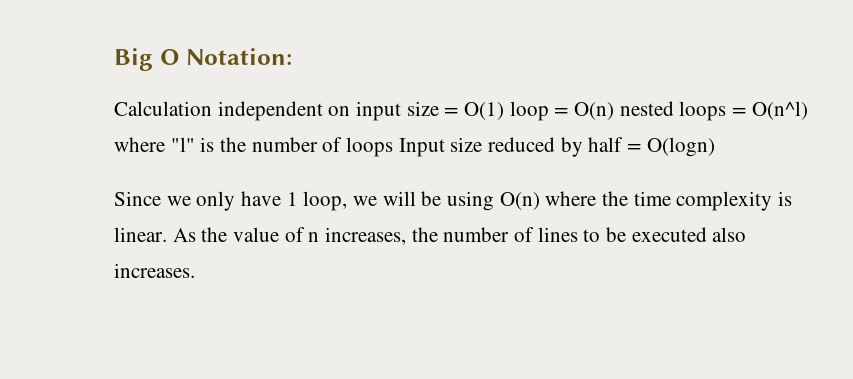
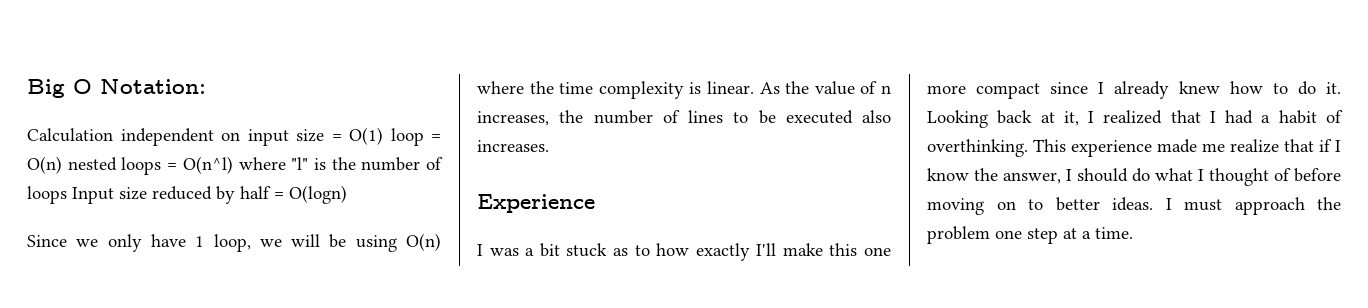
+ Experience
+ I was a bit stuck as to how exactly I'll make this one more compact since I already knew how to do it. Looking back at it, I realized that I had a habit of overthinking. This experience made me realize that if I know the answer, I should do what I thought of before moving on to better ideas. I must approach the problem one step at a time.

